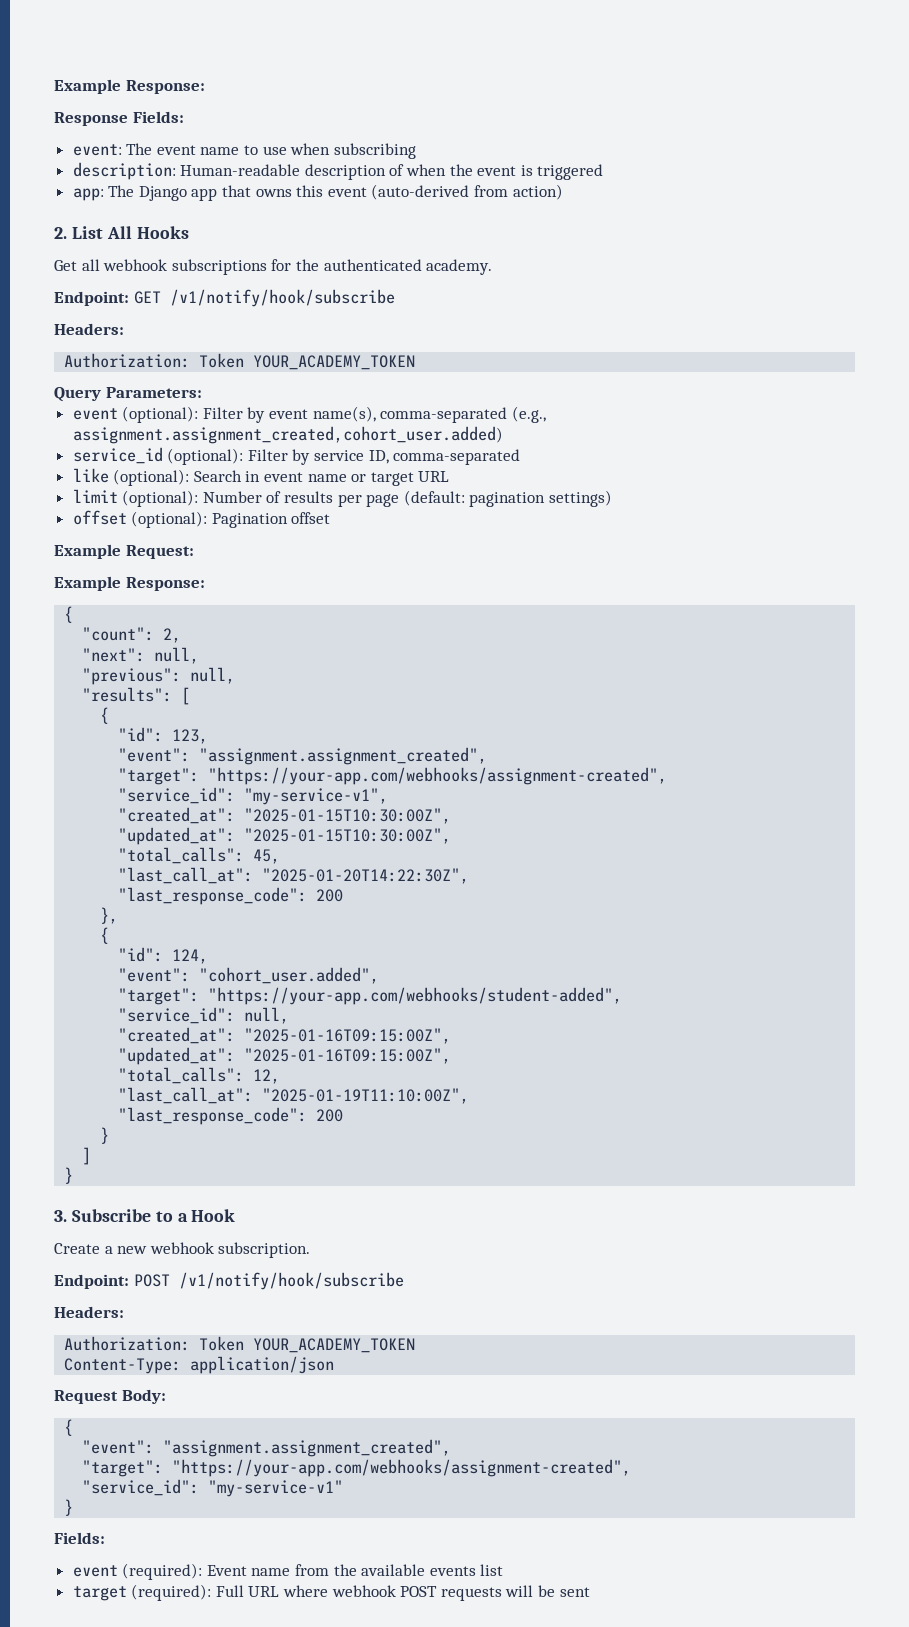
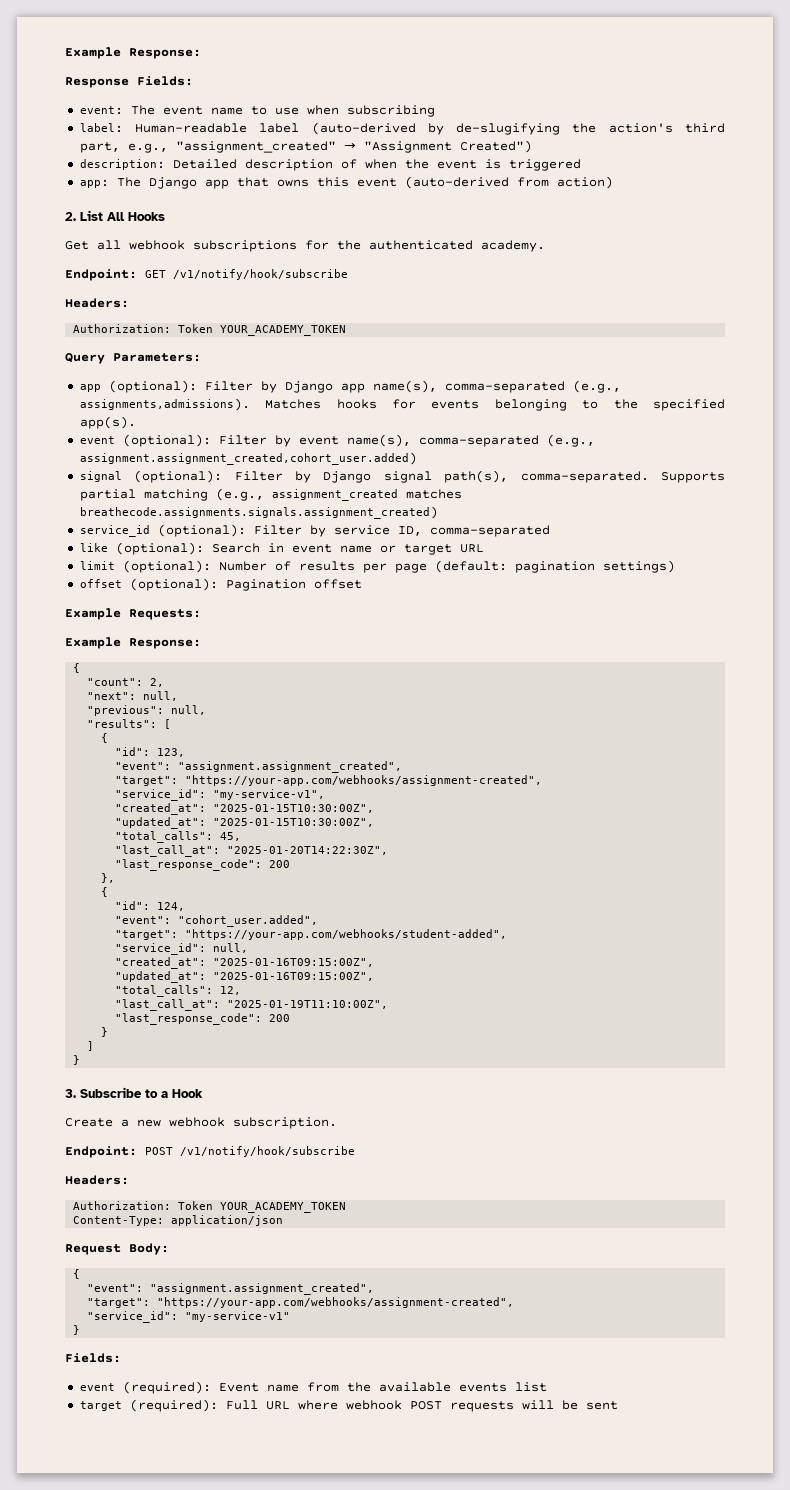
+ label: Human-readable label (auto-derived by de-slugifying the action's third part, e.g., "assignment_created" → "Assignment Created")
- description: Human-readable description of when the event is triggered
+ description: Detailed description of when the event is triggered
+ app (optional): Filter by Django app name(s), comma-separated (e.g., assignments,admissions). Matches hooks for events belonging to the specified app(s).
+ signal (optional): Filter by Django signal path(s), comma-separated. Supports partial matching (e.g., assignment_created matches breathecode.assignments.signals.assignment_created)
- Example Request:
+ Example Requests:

